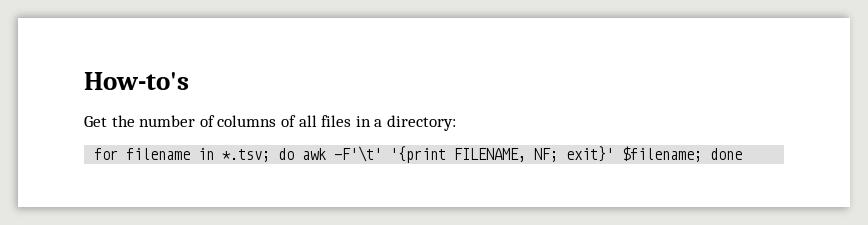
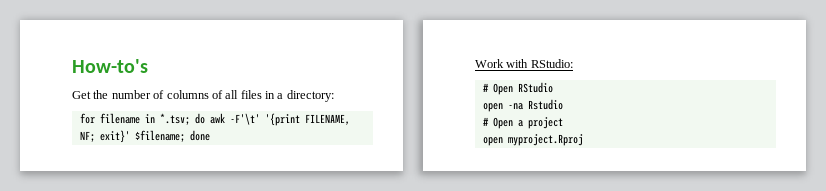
+ Work with RStudio:
+ # Open RStudio
+ open -na Rstudio
+ # Open a project
+ open myproject.Rproj

